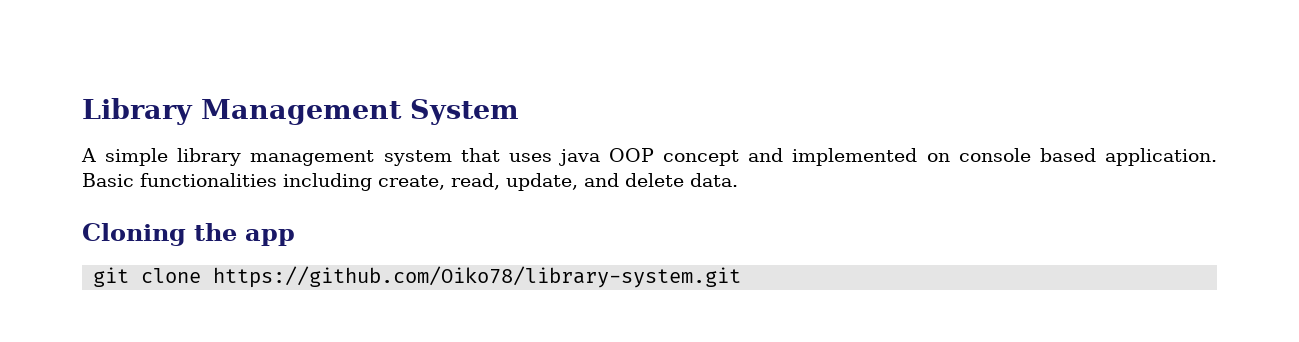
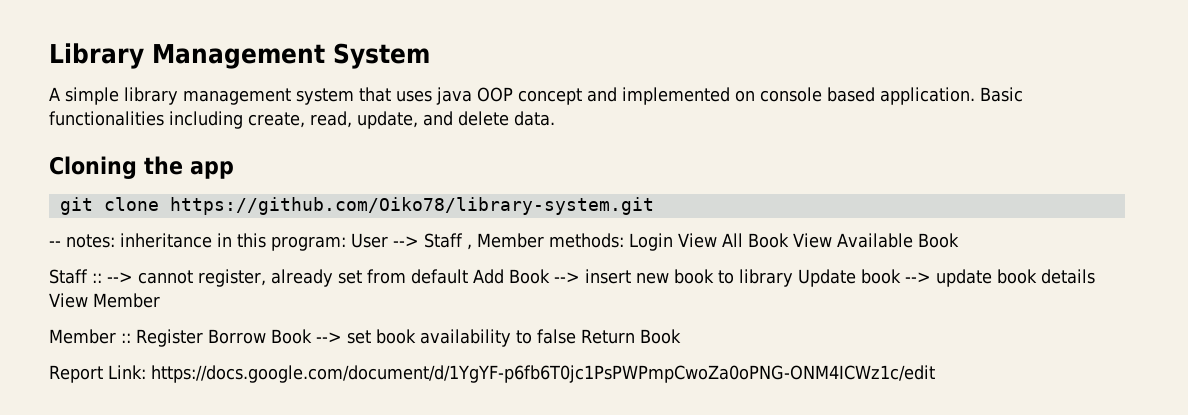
+ -- notes: inheritance in this program: User --> Staff , Member methods: Login View All Book View Available Book
+ Staff :: --> cannot register, already set from default Add Book --> insert new book to library Update book --> update book details View Member
+ Member :: Register Borrow Book --> set book availability to false Return Book
+ Report Link: https://docs.google.com/document/d/1YgYF-p6fb6T0jc1PsPWPmpCwoZa0oPNG-ONM4ICWz1c/edit

